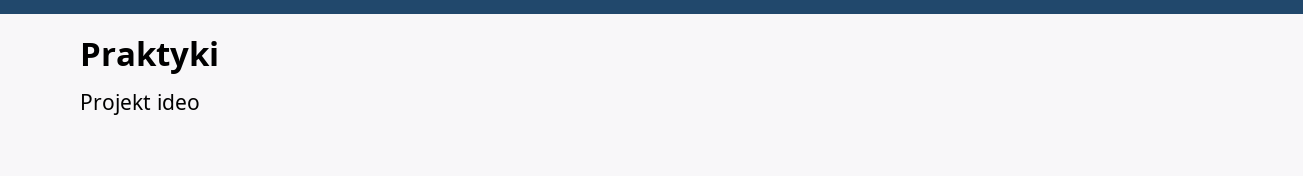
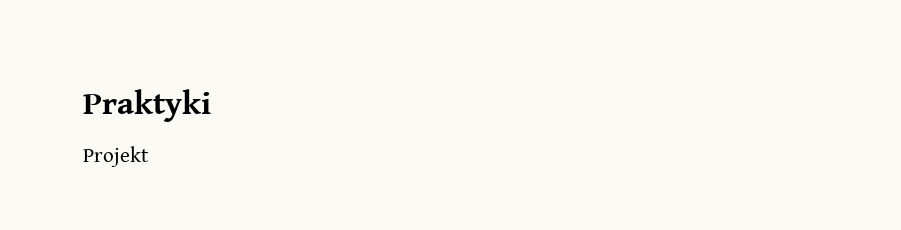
- Projekt ideo
+ Projekt

